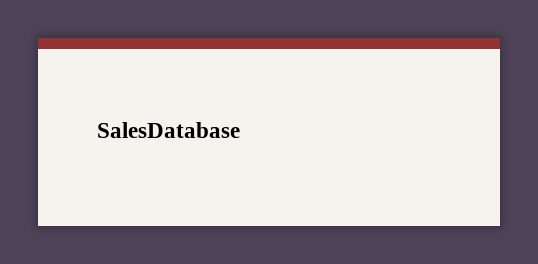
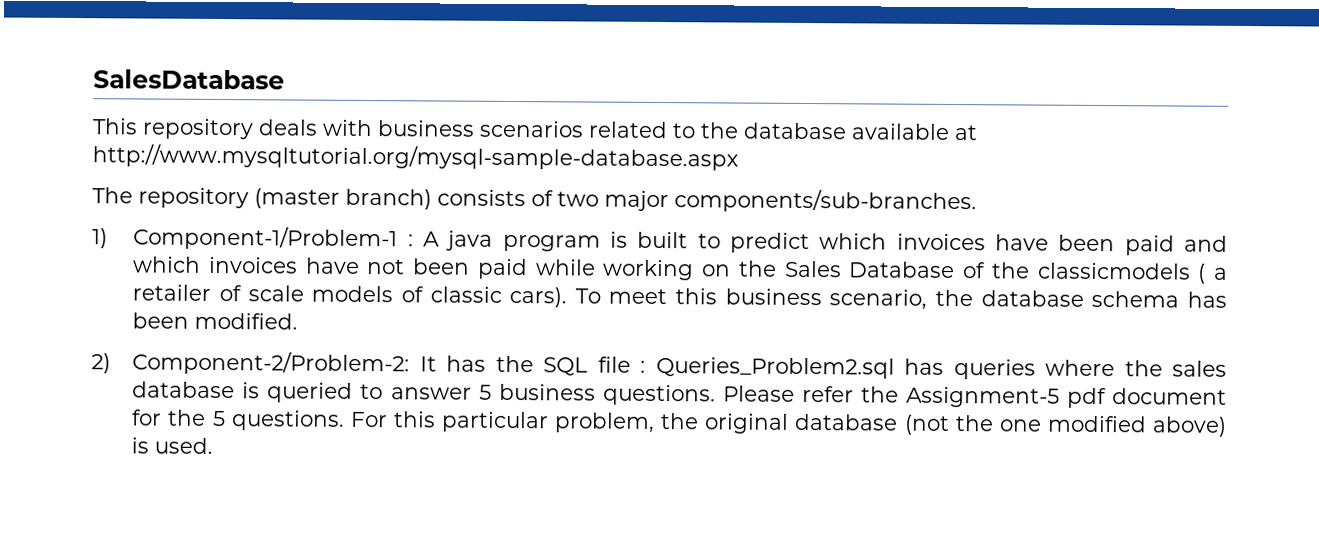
+ This repository deals with business scenarios related to the database available at http://www.mysqltutorial.org/mysql-sample-database.aspx
+ The repository (master branch) consists of two major components/sub-branches.
+ 1) Component-1/Problem-1 : A java program is built to predict which invoices have been paid and which invoices have not been paid while working on the Sales Database of the classicmodels ( a retailer of scale models of classic cars). To meet this business scenario, the database schema has been modified.
+ 2) Component-2/Problem-2: It has the SQL file : Queries_Problem2.sql has queries where the sales database is queried to answer 5 business questions. Please refer the Assignment-5 pdf document for the 5 questions. For this particular problem, the original database (not the one modified above) is used.

